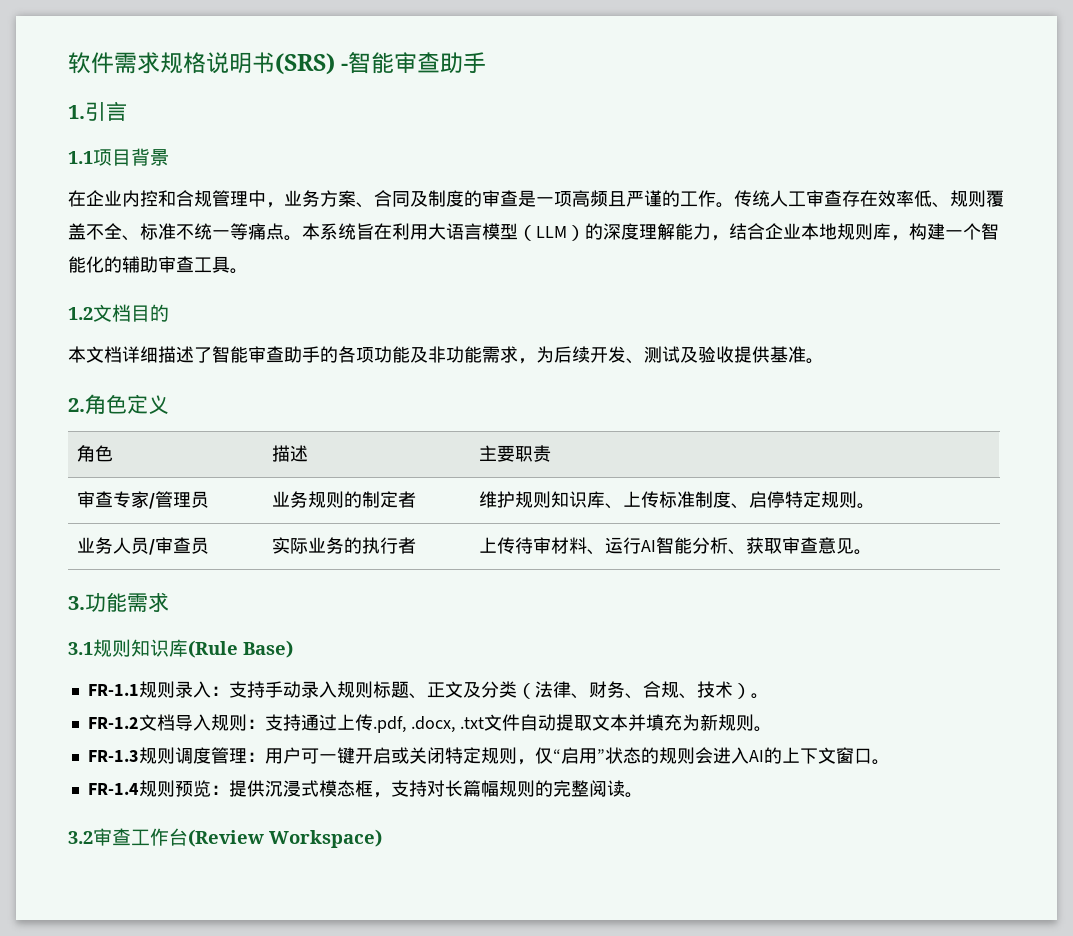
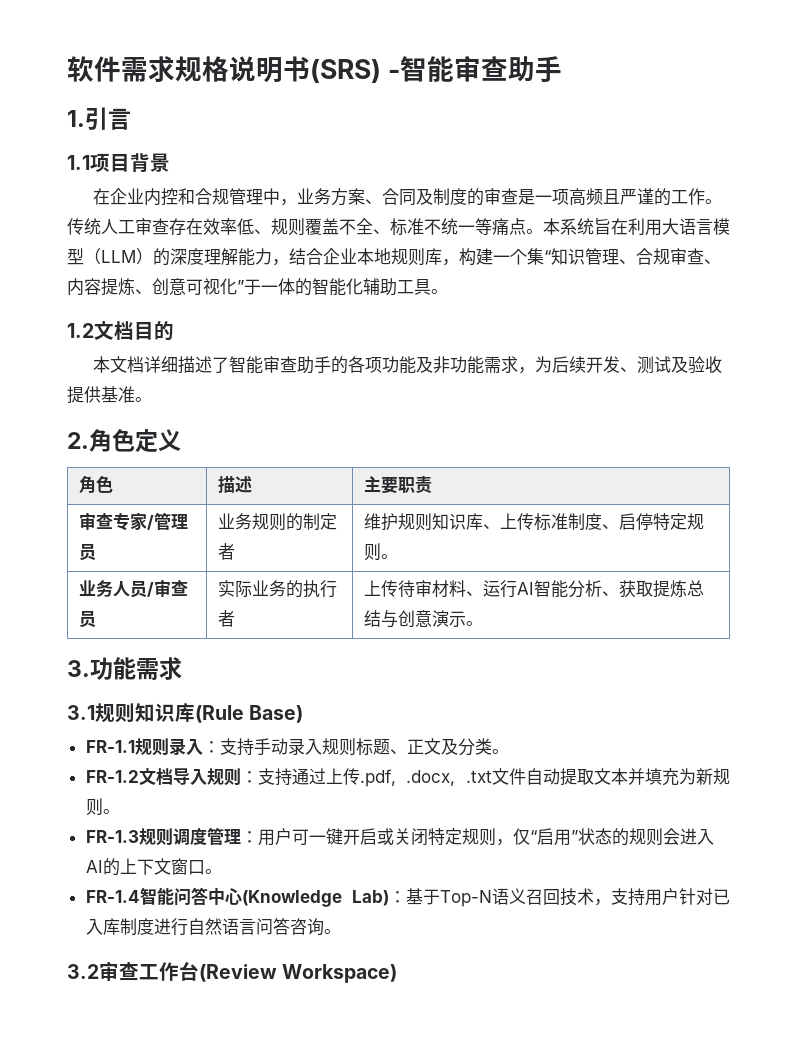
- 本系统旨在利用大语言模型（LLM）的深度理解能力，结合企业本地规则库，构建一个智能化的辅助审查工具。
+ 本系统旨在利用大语言模型（LLM）的深度理解能力，结合企业本地规则库，构建一个集“知识管理、合规审查、内容提炼、创意可视化”于一体的智能化辅助工具。
- 业务人员/审查员 | 实际业务的执行者 | 上传待审材料、运行AI智能分析、获取审查意见。
+ 业务人员/审查员 | 实际业务的执行者 | 上传待审材料、运行AI智能分析、获取提炼总结与创意演示。
- FR-1.1规则录入：支持手动录入规则标题、正文及分类（法律、财务、合规、技术）。
+ FR-1.1规则录入：支持手动录入规则标题、正文及分类。
- FR-1.4规则预览：提供沉浸式模态框，支持对长篇幅规则的完整阅读。
+ FR-1.4智能问答中心(Knowledge Lab)：基于Top-N语义召回技术，支持用户针对已入库制度进行自然语言问答咨询。

